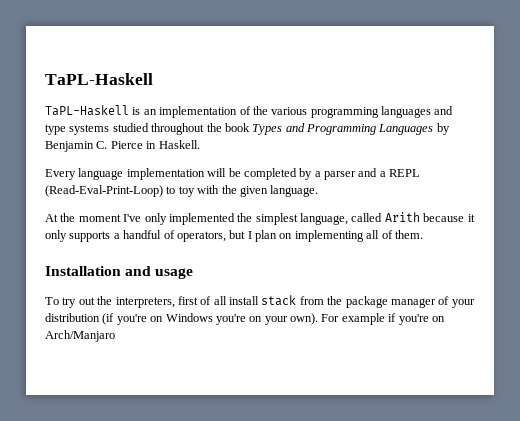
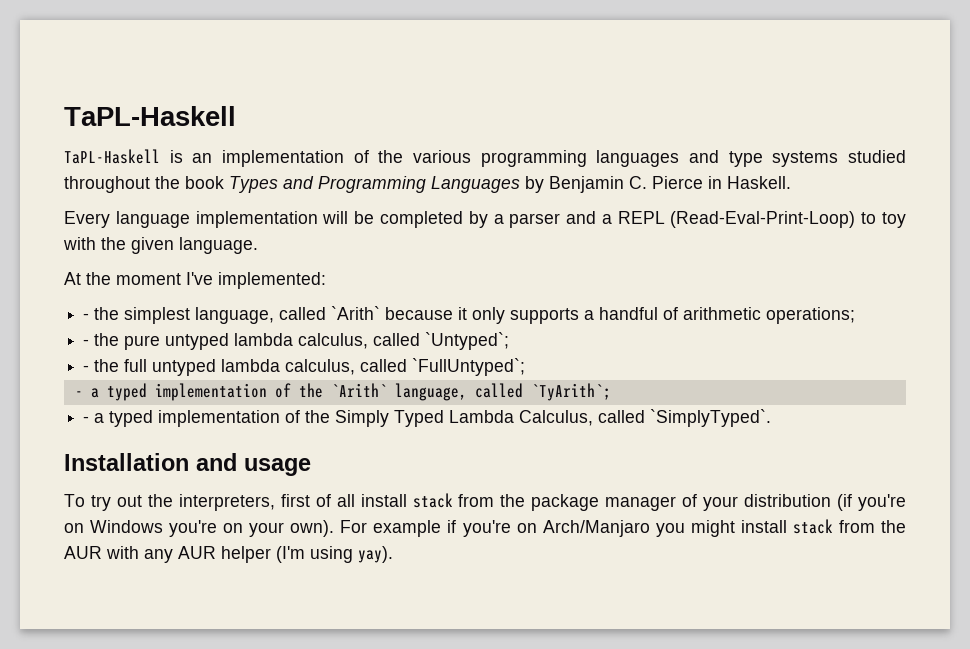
- At the moment I've only implemented the simplest language, called Arith because it only supports a handful of operators, but I plan on implementing all of them.
+ At the moment I've implemented:
+ - the simplest language, called `Arith` because it only supports a handful of arithmetic operations;
+ - the pure untyped lambda calculus, called `Untyped`;
+ - the full untyped lambda calculus, called `FullUntyped`;
+ - a typed implementation of the `Arith` language, called `TyArith`;
+ - a typed implementation of the Simply Typed Lambda Calculus, called `SimplyTyped`.
- For example if you're on Arch/Manjaro
+ For example if you're on Arch/Manjaro you might install stack from the AUR with any AUR helper (I'm using yay).

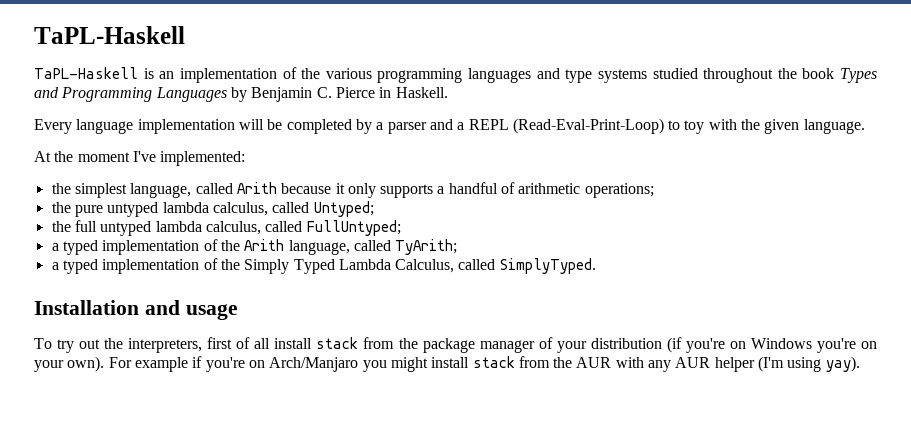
- - the simplest language, called `Arith` because it only supports a handful of arithmetic operations;
+ the simplest language, called Arith because it only supports a handful of arithmetic operations;
- - the pure untyped lambda calculus, called `Untyped`;
- - the full untyped lambda calculus, called `FullUntyped`;
- - a typed implementation of the `Arith` language, called `TyArith`;
- - a typed implementation of the Simply Typed Lambda Calculus, called `SimplyTyped`.
+ the pure untyped lambda calculus, called Untyped;
+ the full untyped lambda calculus, called FullUntyped;
+ a typed implementation of the Arith language, called TyArith;
+ a typed implementation of the Simply Typed Lambda Calculus, called SimplyTyped.

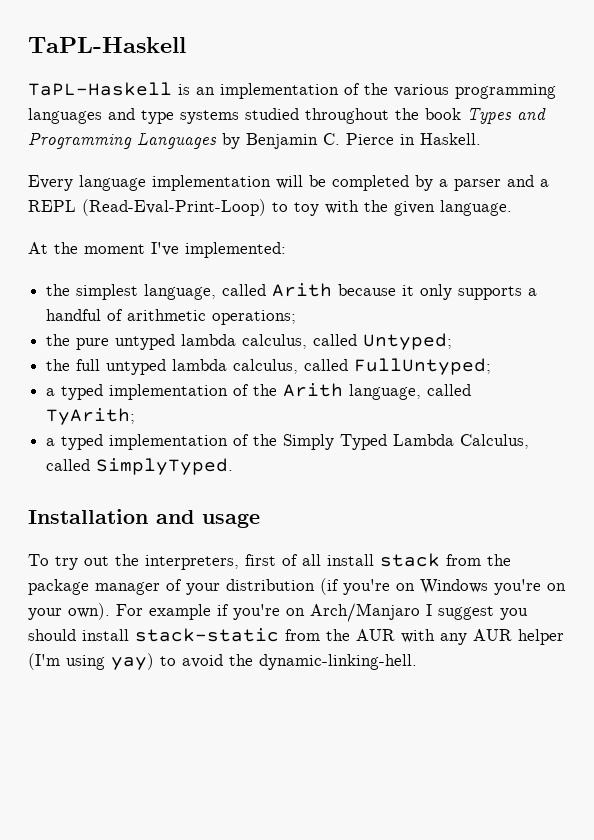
- For example if you're on Arch/Manjaro you might install stack from the AUR with any AUR helper (I'm using yay).
+ For example if you're on Arch/Manjaro I suggest you should install stack-static from the AUR with any AUR helper (I'm using yay) to avoid the dynamic-linking-hell.

